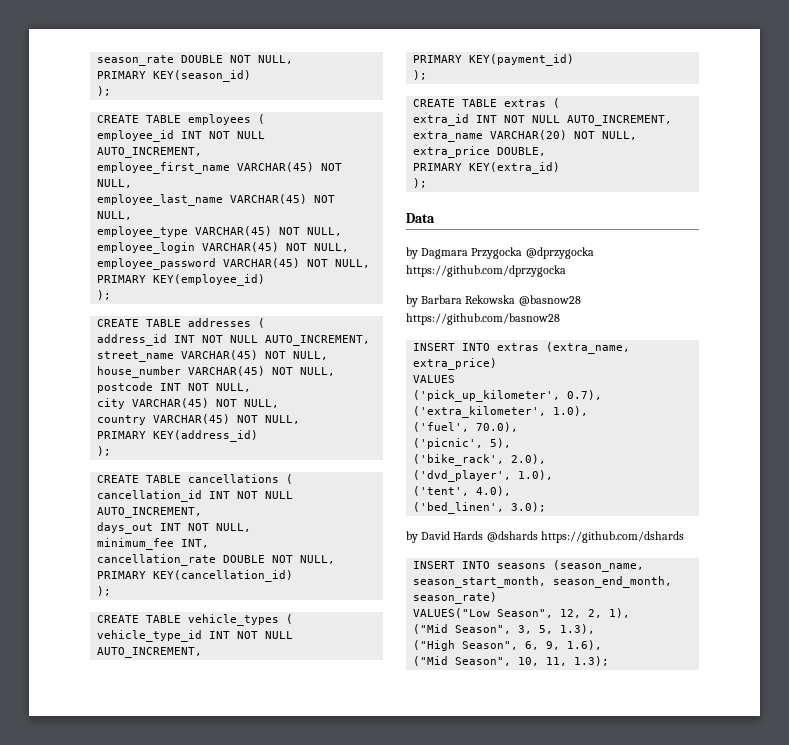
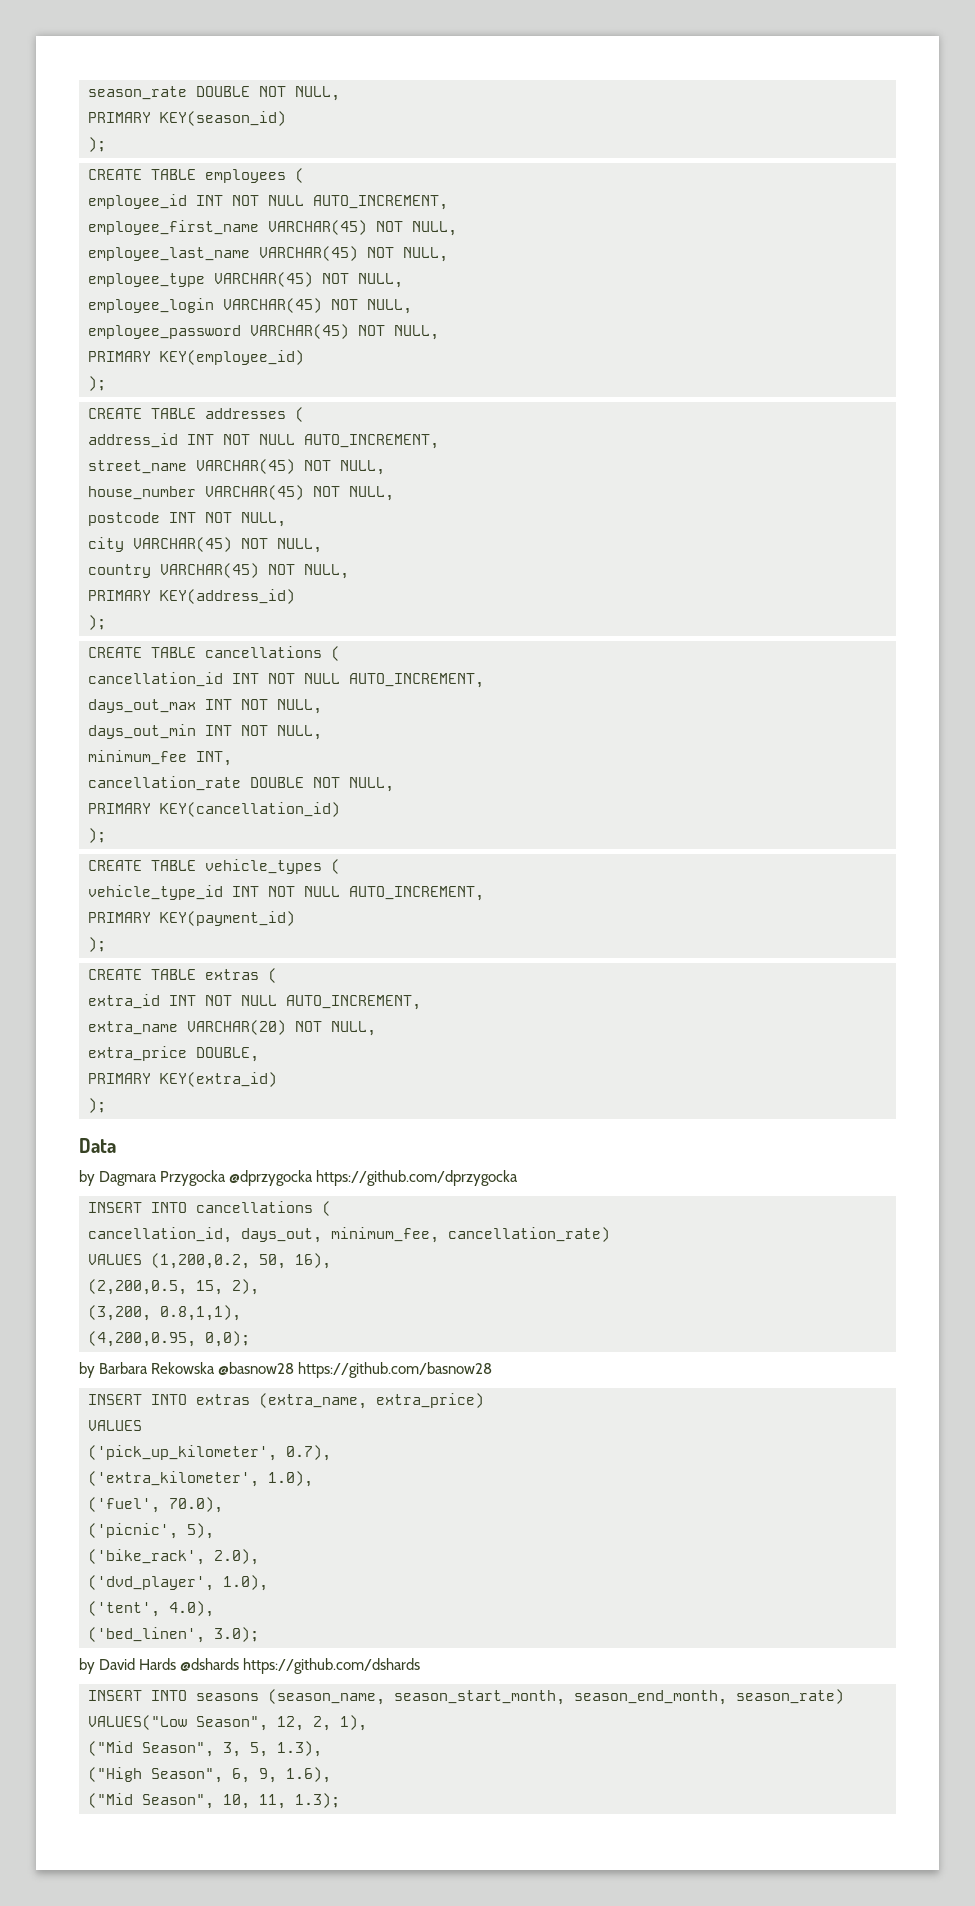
- days_out INT NOT NULL,
+ days_out_max INT NOT NULL,
+ days_out_min INT NOT NULL,
+ INSERT INTO cancellations (
+ cancellation_id, days_out, minimum_fee, cancellation_rate)
+ VALUES (1,200,0.2, 50, 16),
+ (2,200,0.5, 15, 2),
+ (3,200, 0.8,1,1),
+ (4,200,0.95, 0,0);

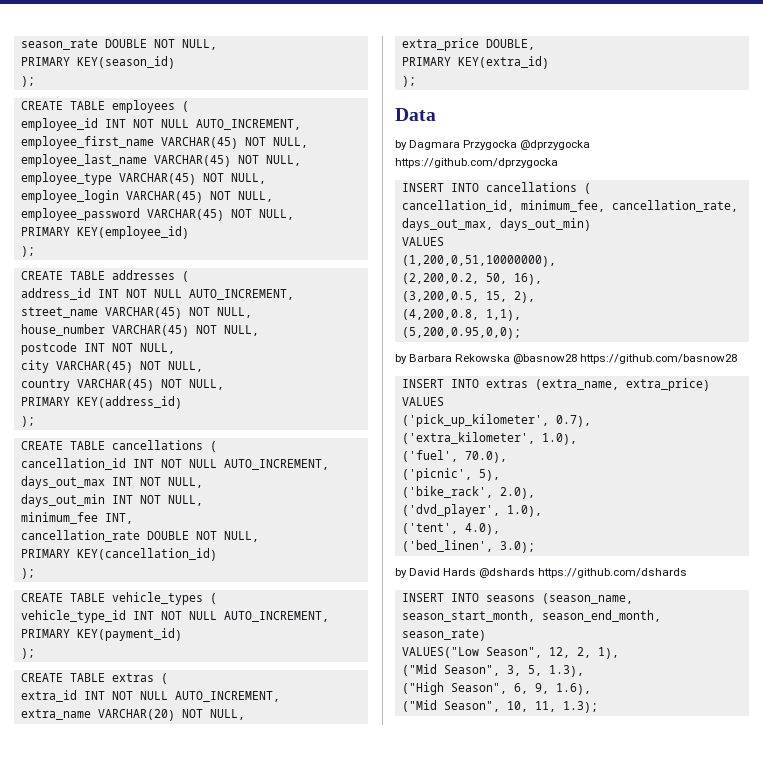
- cancellation_id, days_out, minimum_fee, cancellation_rate)
- VALUES (1,200,0.2, 50, 16),
+ cancellation_id, minimum_fee, cancellation_rate, days_out_max, days_out_min)
+ VALUES
+ (1,200,0,51,10000000),
+ (2,200,0.2, 50, 16),
- (2,200,0.5, 15, 2),
+ (3,200,0.5, 15, 2),
- (3,200, 0.8,1,1),
- (4,200,0.95, 0,0);
+ (4,200,0.8, 1,1),
+ (5,200,0.95,0,0);

